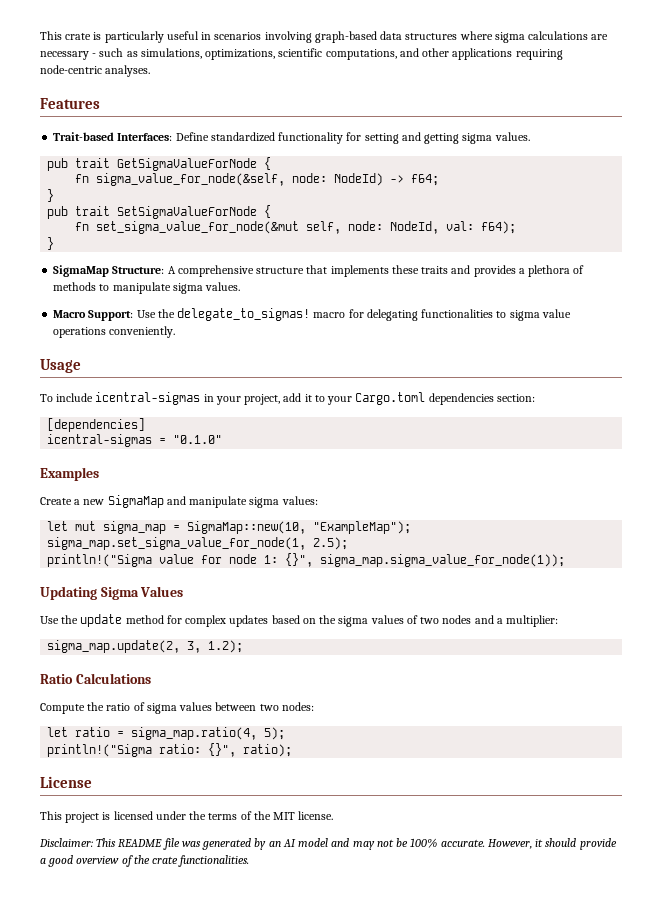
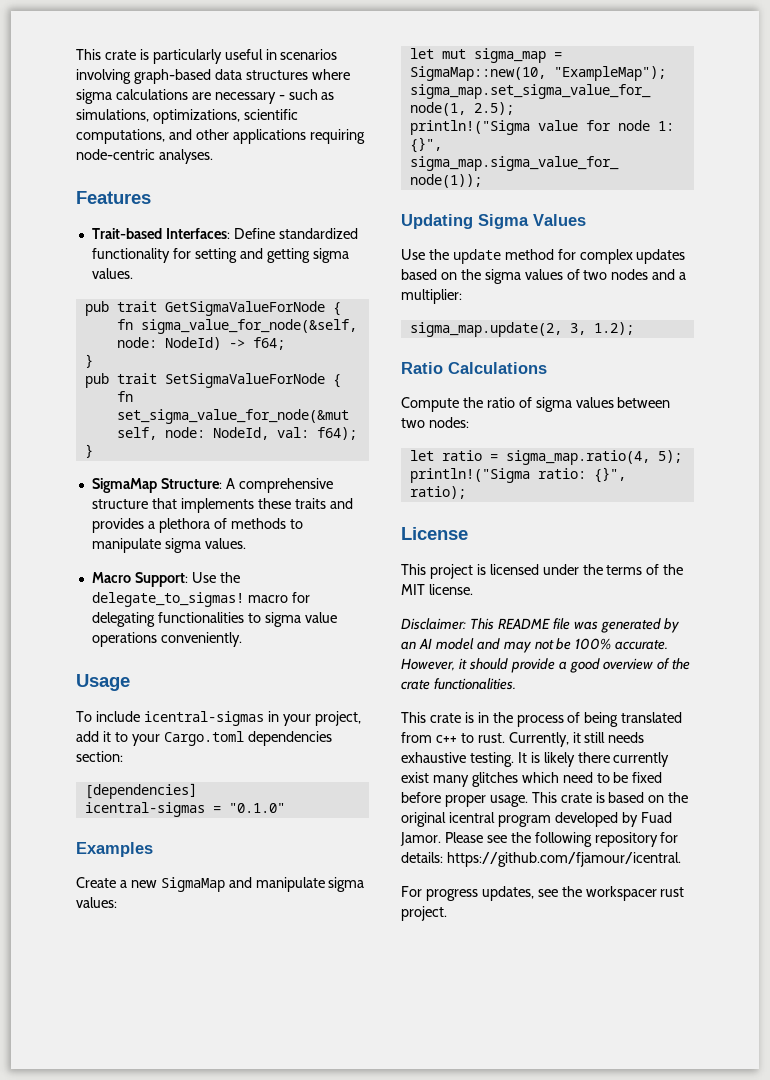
+ This crate is in the process of being translated from c++ to rust. Currently, it still needs exhaustive testing. It is likely there currently exist many glitches which need to be fixed before proper usage. This crate is based on the original icentral program developed by Fuad Jamor. Please see the following repository for details: https://github.com/fjamour/icentral.
+ For progress updates, see the workspacer rust project.

